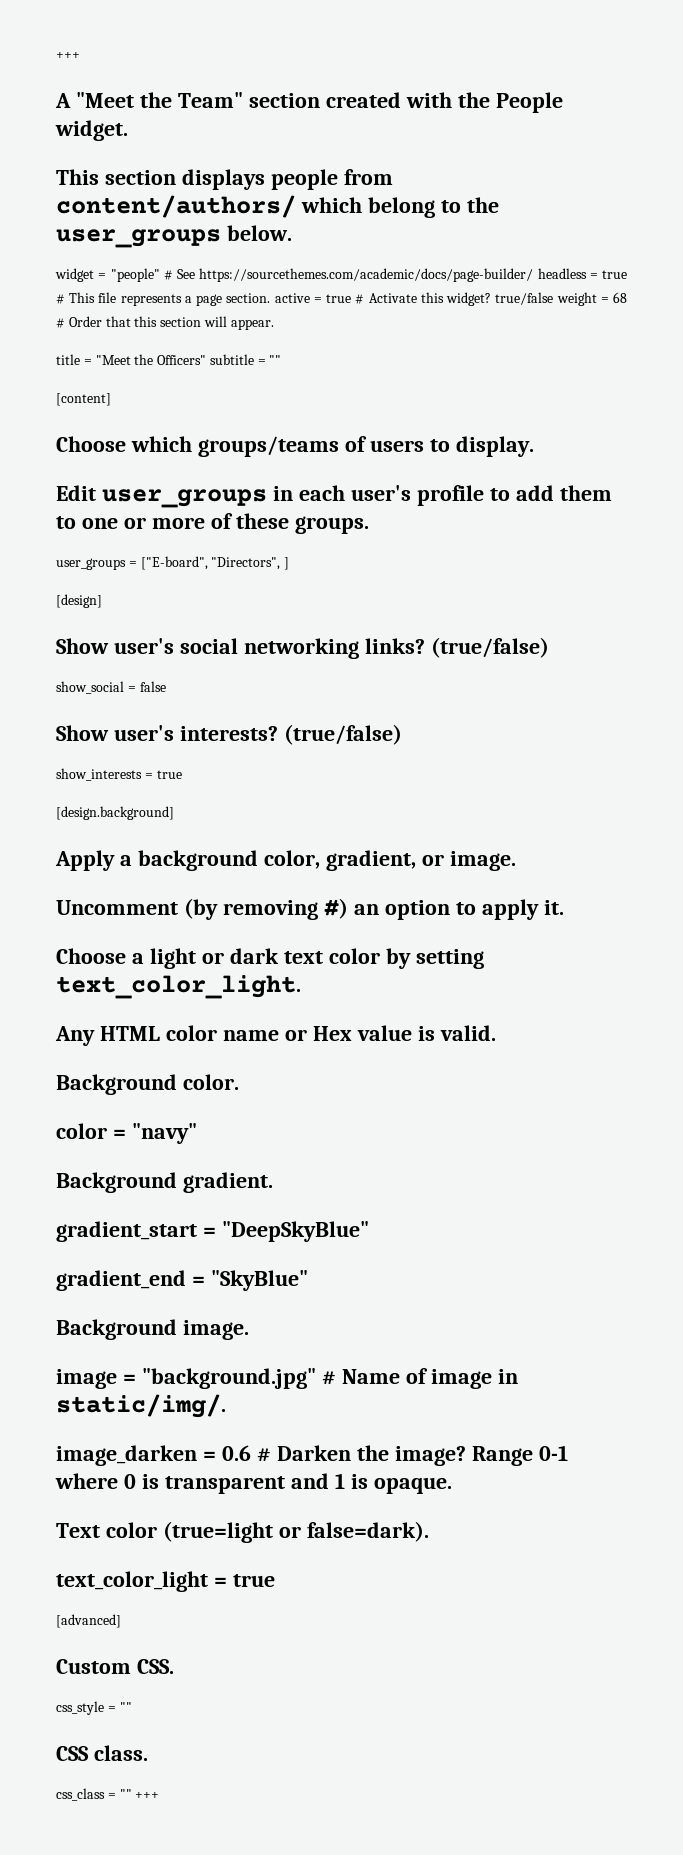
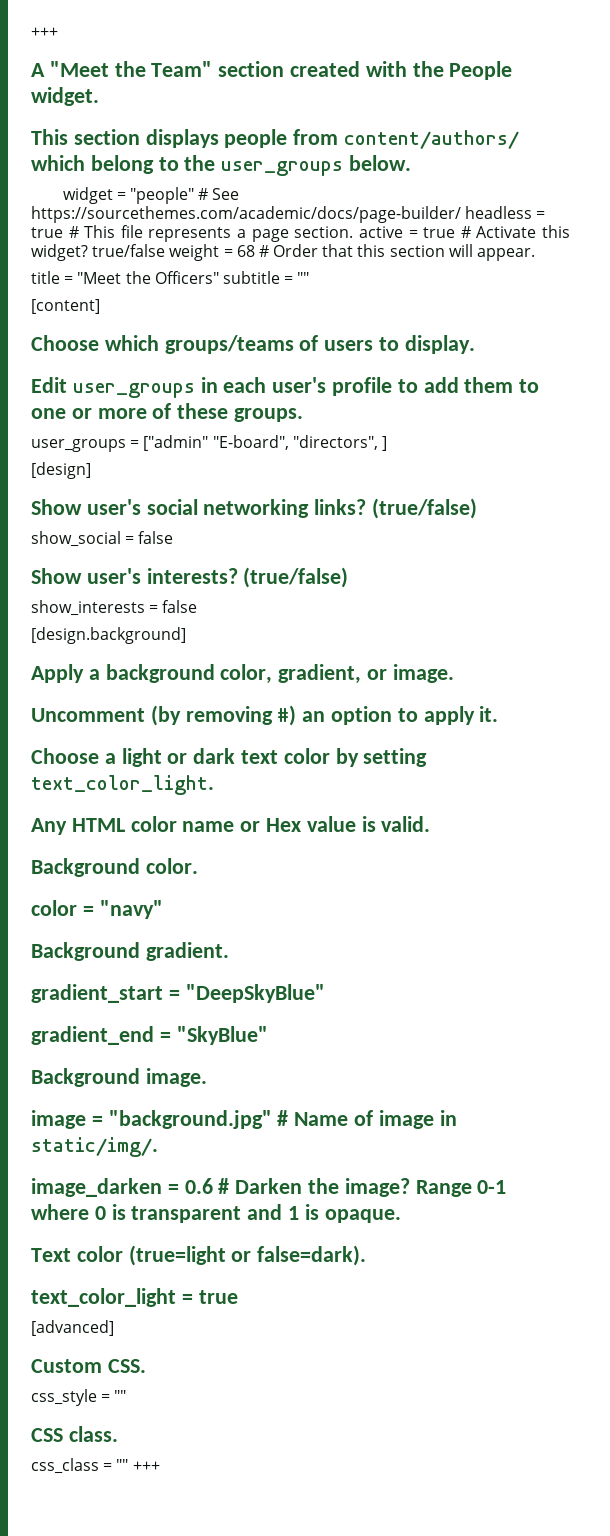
- user_groups = ["E-board", "Directors", ]
+ user_groups = ["admin" "E-board", "directors", ]
- show_interests = true
+ show_interests = false

